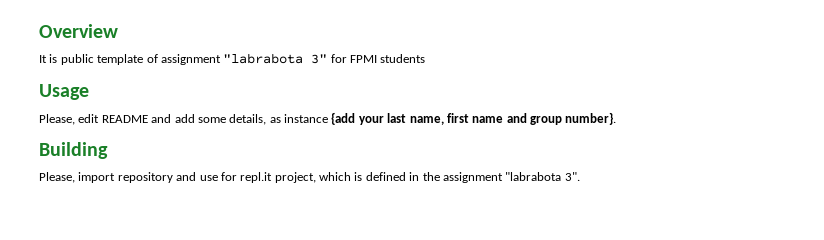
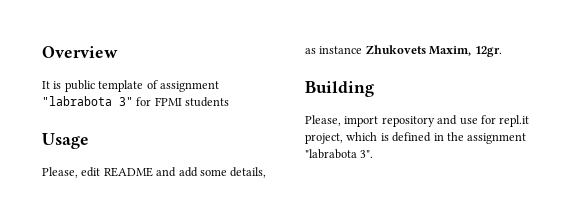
- Please, edit README and add some details, as instance {add your last name, first name and group number}.
+ Please, edit README and add some details, as instance Zhukovets Maxim, 12gr.

